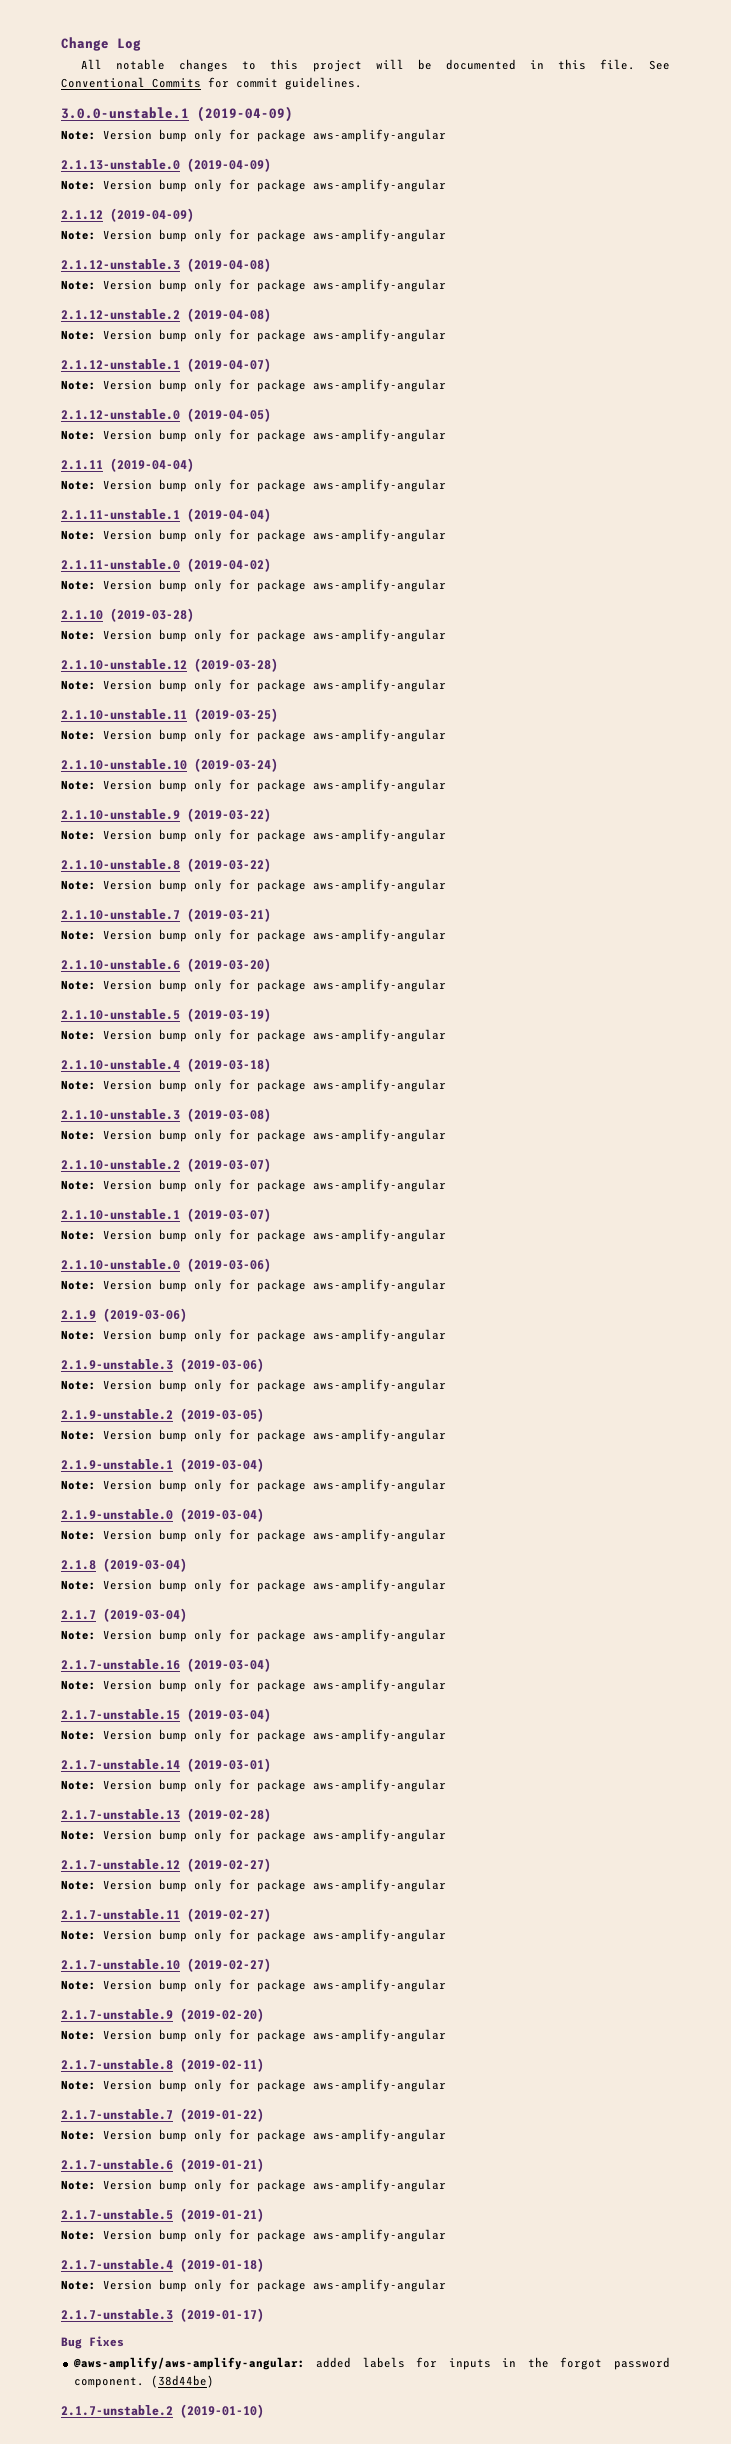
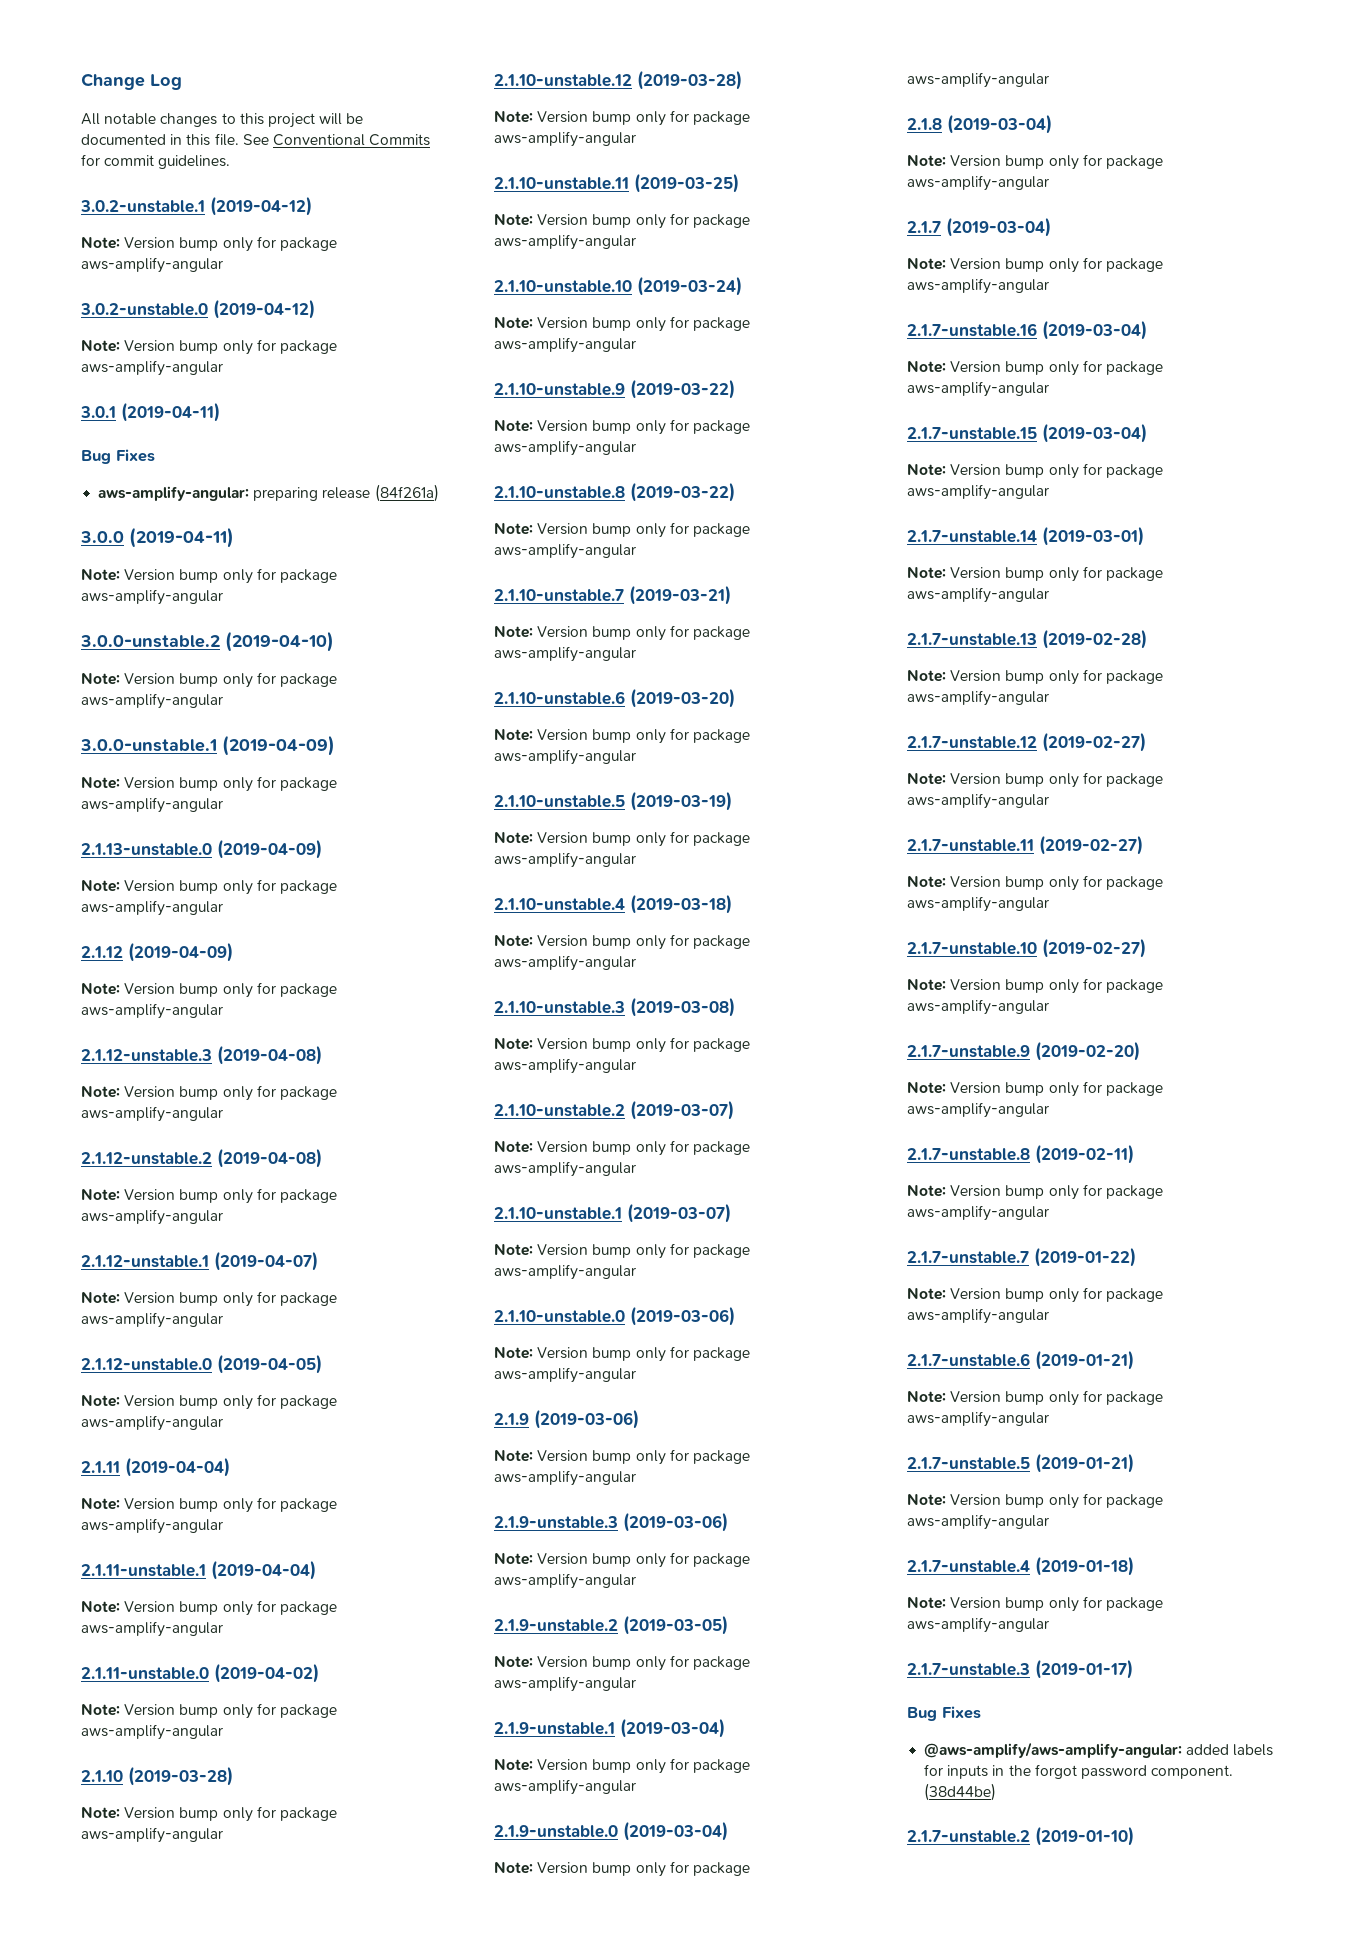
+ 3.0.2-unstable.1 (2019-04-12)
+ Note: Version bump only for package aws-amplify-angular
+ 3.0.2-unstable.0 (2019-04-12)
+ Note: Version bump only for package aws-amplify-angular
+ 3.0.1 (2019-04-11)
+ Bug Fixes
+ aws-amplify-angular: preparing release (84f261a)
+ 3.0.0 (2019-04-11)
+ Note: Version bump only for package aws-amplify-angular
+ 3.0.0-unstable.2 (2019-04-10)
+ Note: Version bump only for package aws-amplify-angular

